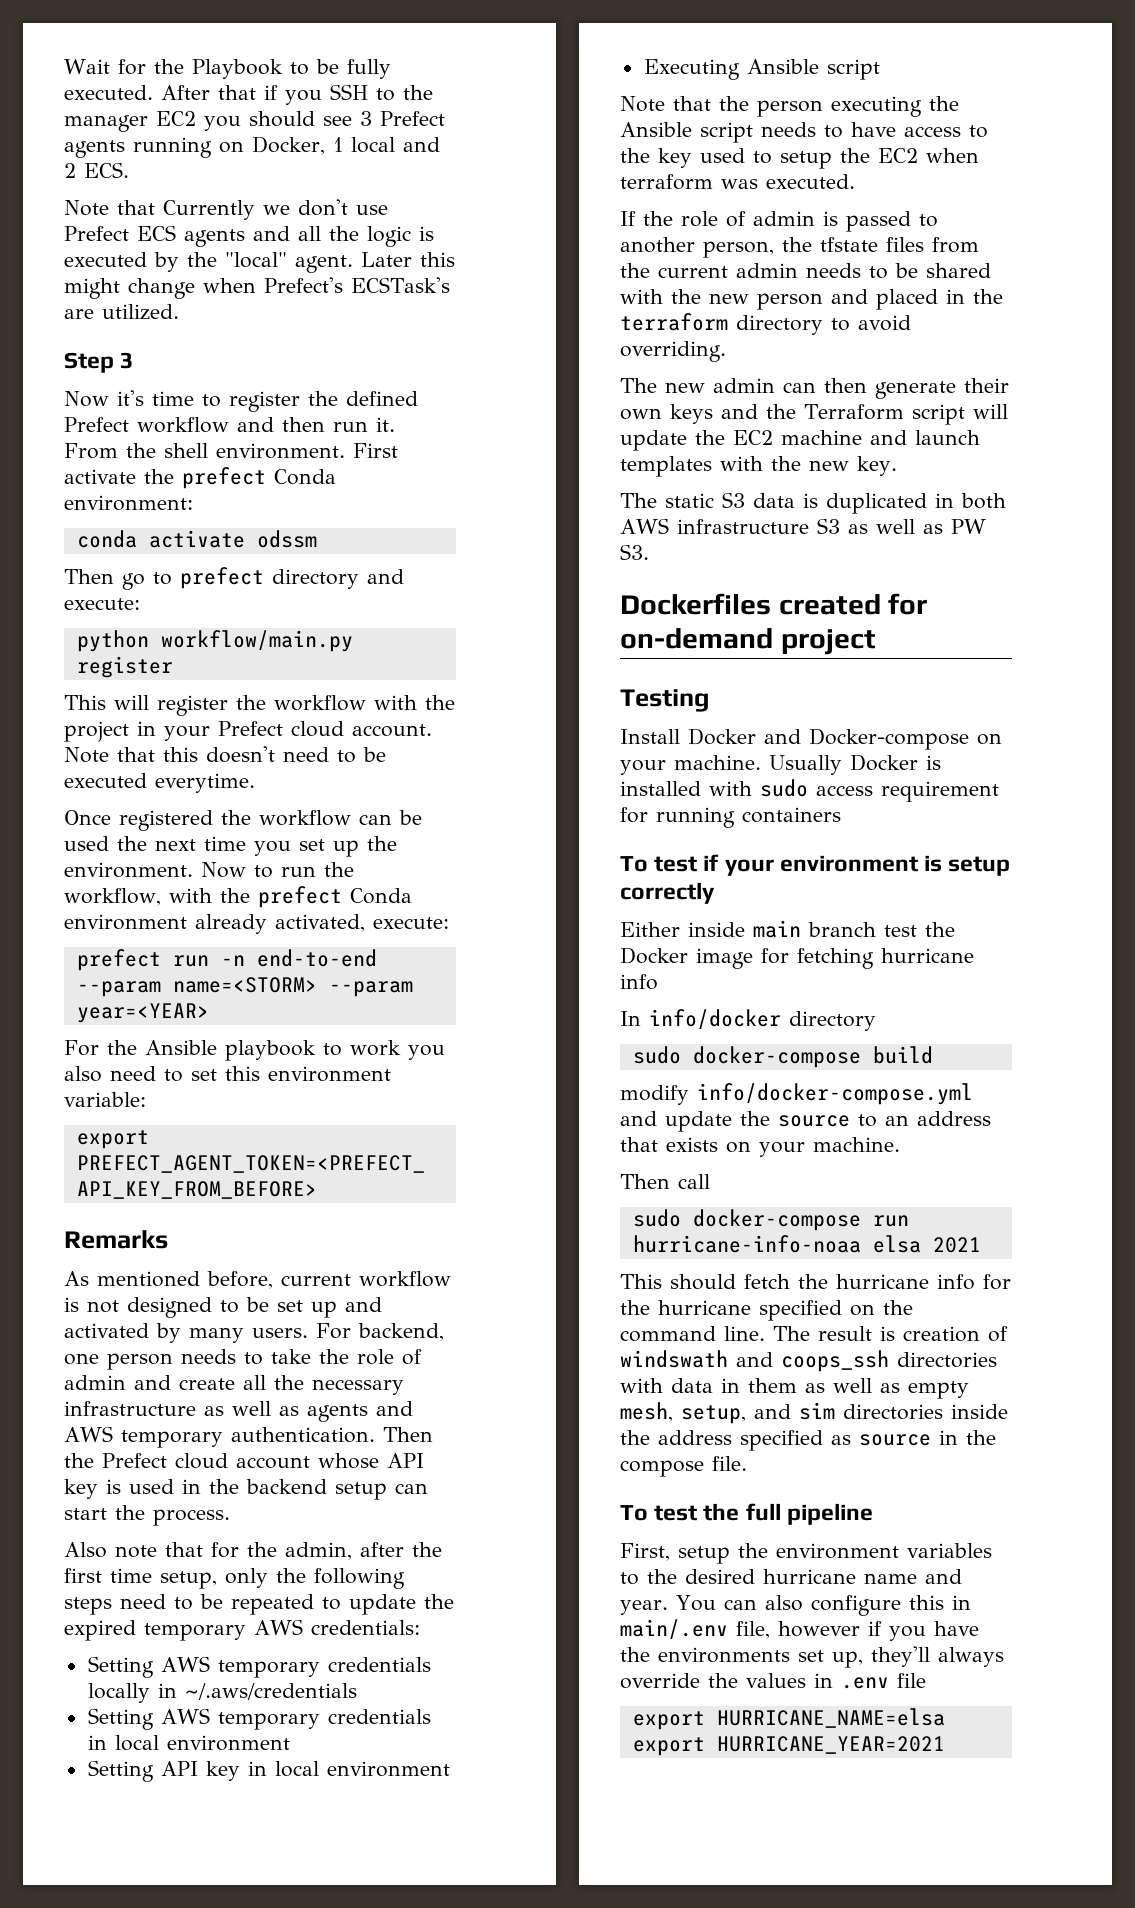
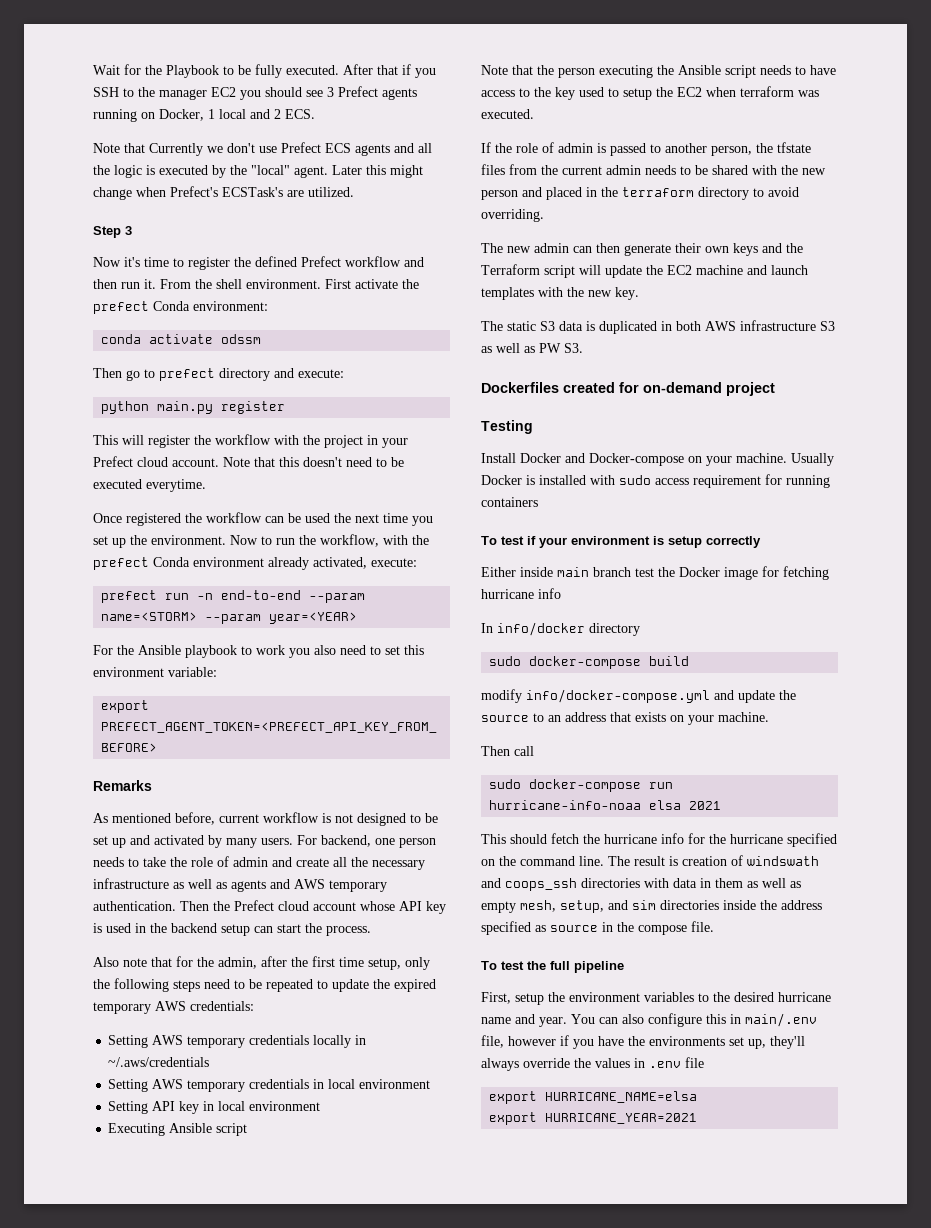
- python workflow/main.py register
+ python main.py register

